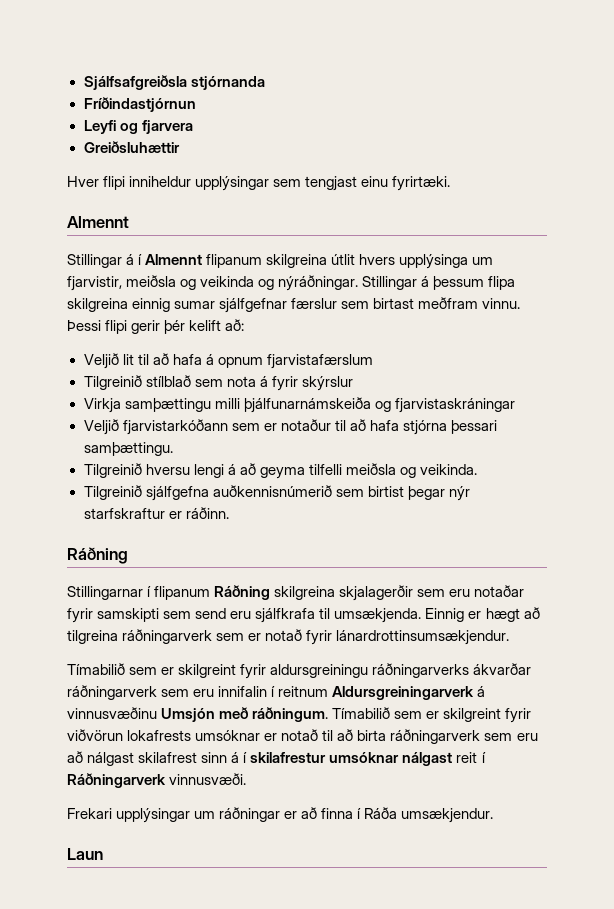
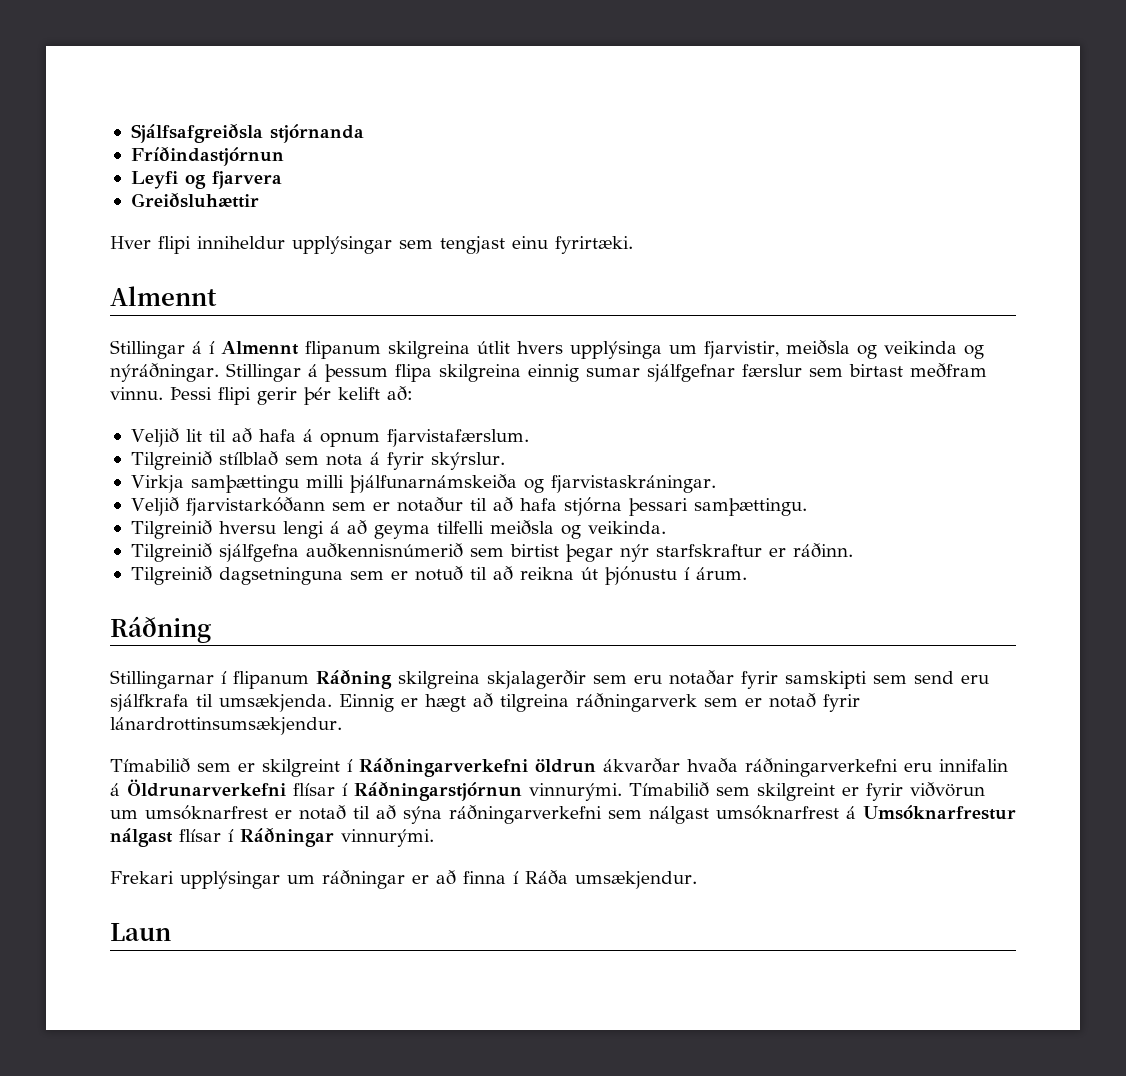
- Veljið lit til að hafa á opnum fjarvistafærslum
+ Veljið lit til að hafa á opnum fjarvistafærslum.
- Tilgreinið stílblað sem nota á fyrir skýrslur
+ Tilgreinið stílblað sem nota á fyrir skýrslur.
- Virkja samþættingu milli þjálfunarnámskeiða og fjarvistaskráningar
+ Virkja samþættingu milli þjálfunarnámskeiða og fjarvistaskráningar.
+ Tilgreinið dagsetninguna sem er notuð til að reikna út þjónustu í árum.
- Tímabilið sem er skilgreint fyrir aldursgreiningu ráðningarverks ákvarðar ráðningarverk sem eru innifalin í reitnum Aldursgreiningarverk á vinnusvæðinu Umsjón með ráðningum. Tímabilið sem er skilgreint fyrir viðvörun lokafrests umsóknar er notað til að birta ráðningarverk sem eru að nálgast skilafrest sinn á í skilafrestur umsóknar nálgast reit í Ráðningarverk vinnusvæði.
+ Tímabilið sem er skilgreint í Ráðningarverkefni öldrun ákvarðar hvaða ráðningarverkefni eru innifalin á Öldrunarverkefni flísar í Ráðningarstjórnun vinnurými. Tímabilið sem skilgreint er fyrir viðvörun um umsóknarfrest er notað til að sýna ráðningarverkefni sem nálgast umsóknarfrest á Umsóknarfrestur nálgast flísar í Ráðningar vinnurými.

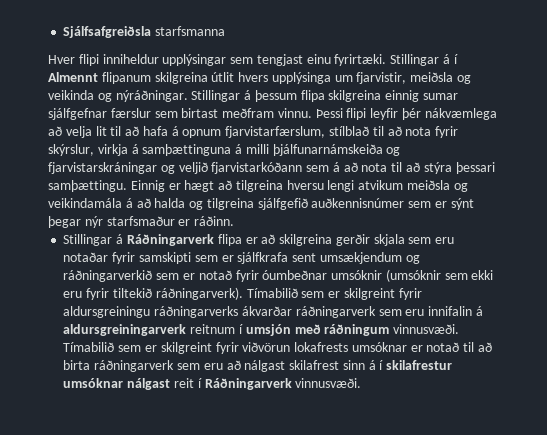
- Sjálfsafgreiðsla stjórnanda
- Fríðindastjórnun
- Leyfi og fjarvera
- Greiðsluhættir
+ Sjálfsafgreiðsla starfsmanna
- Hver flipi inniheldur upplýsingar sem tengjast einu fyrirtæki.
- Almennt
- Stillingar á í Almennt flipanum skilgreina útlit hvers upplýsinga um fjarvistir, meiðsla og veikinda og nýráðningar.
+ Hver flipi inniheldur upplýsingar sem tengjast einu fyrirtæki. Stillingar á í Almennt flipanum skilgreina útlit hvers upplýsinga um fjarvistir, meiðsla og veikinda og nýráðningar.
- Þessi flipi gerir þér kelift að:
- Veljið lit til að hafa á opnum fjarvistafærslum.
- Tilgreinið stílblað sem nota á fyrir skýrslur.
- Virkja samþættingu milli þjálfunarnámskeiða og fjarvistaskráningar.
- Veljið fjarvistarkóðann sem er notaður til að hafa stjórna þessari samþættingu.
- Tilgreinið hversu lengi á að geyma tilfelli meiðsla og veikinda.
- Tilgreinið sjálfgefna auðkennisnúmerið sem birtist þegar nýr starfskraftur er ráðinn.
+ Þessi flipi leyfir þér nákvæmlega að velja lit til að hafa á opnum fjarvistarfærslum, stílblað til að nota fyrir skýrslur, virkja á samþættinguna á milli þjálfunarnámskeiða og fjarvistarskráningar og veljið fjarvistarkóðann sem á að nota til að stýra þessari samþættingu. Einnig er hægt að tilgreina hversu lengi atvikum meiðsla og veikindamála á að halda og tilgreina sjálfgefið auðkennisnúmer sem er sýnt þegar nýr starfsmaður er ráðinn.
- Tilgreinið dagsetninguna sem er notuð til að reikna út þjónustu í árum.
- Ráðning
- Stillingarnar í flipanum Ráðning skilgreina skjalagerðir sem eru notaðar fyrir samskipti sem send eru sjálfkrafa til umsækjenda. Einnig er hægt að tilgreina ráðningarverk sem er notað fyrir lánardrottinsumsækjendur.
- Tímabilið sem er skilgreint í Ráðningarverkefni öldrun ákvarðar hvaða ráðningarverkefni eru innifalin á Öldrunarverkefni flísar í Ráðningarstjórnun vinnurými. Tímabilið sem skilgreint er fyrir viðvörun um umsóknarfrest er notað til að sýna ráðningarverkefni sem nálgast umsóknarfrest á Umsóknarfrestur nálgast flísar í Ráðningar vinnurými.
- Frekari upplýsingar um ráðningar er að finna í Ráða umsækjendur.
- Laun
+ Stillingar á Ráðningarverk flipa er að skilgreina gerðir skjala sem eru notaðar fyrir samskipti sem er sjálfkrafa sent umsækjendum og ráðningarverkið sem er notað fyrir óumbeðnar umsóknir (umsóknir sem ekki eru fyrir tiltekið ráðningarverk). Tímabilið sem er skilgreint fyrir aldursgreiningu ráðningarverks ákvarðar ráðningarverk sem eru innifalin á aldursgreiningarverk reitnum í umsjón með ráðningum vinnusvæði. Tímabilið sem er skilgreint fyrir viðvörun lokafrests umsóknar er notað til að birta ráðningarverk sem eru að nálgast skilafrest sinn á í skilafrestur umsóknar nálgast reit í Ráðningarverk vinnusvæði.

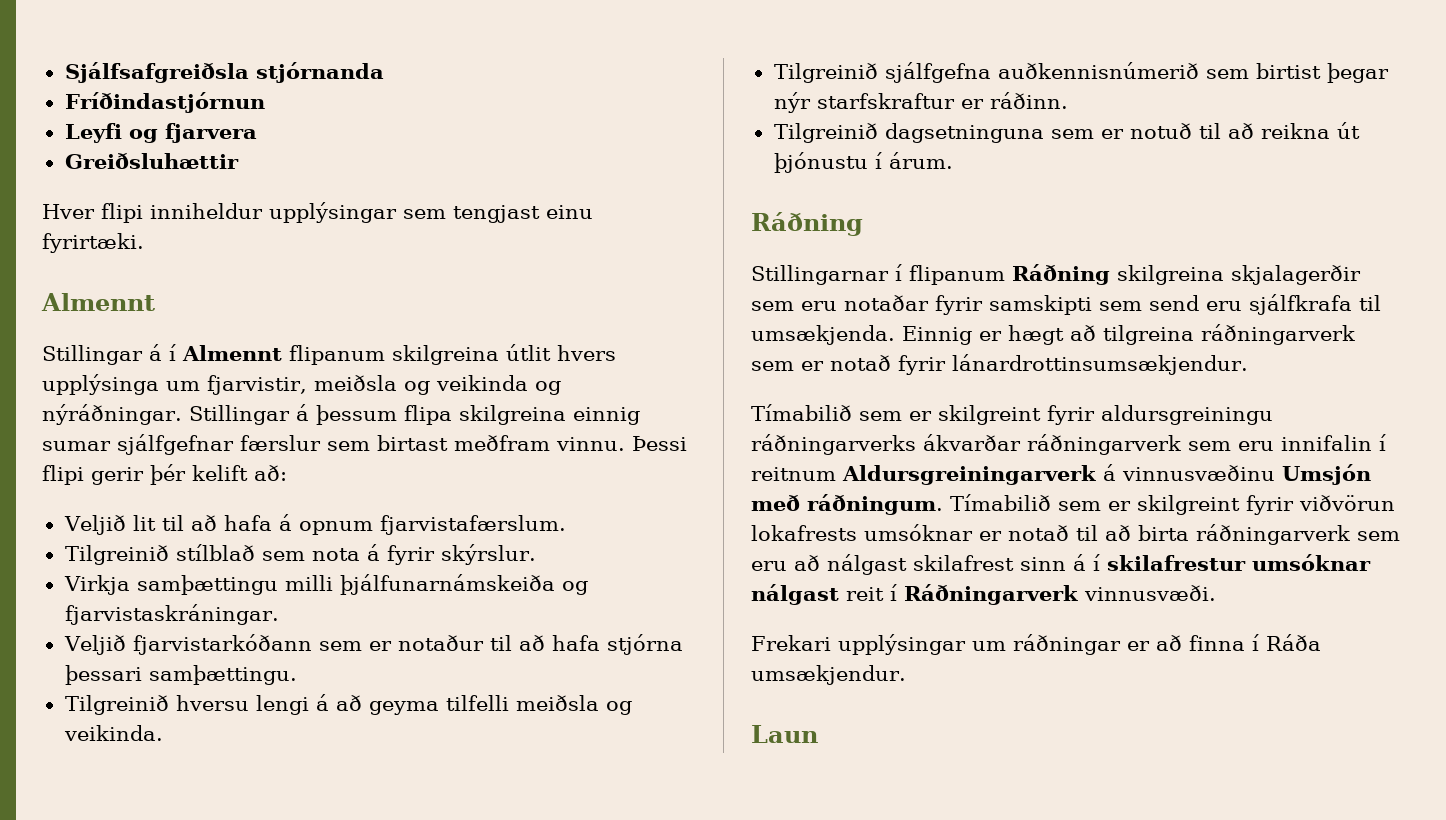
- Sjálfsafgreiðsla starfsmanna
+ Sjálfsafgreiðsla stjórnanda
+ Fríðindastjórnun
+ Leyfi og fjarvera
+ Greiðsluhættir
- Hver flipi inniheldur upplýsingar sem tengjast einu fyrirtæki. Stillingar á í Almennt flipanum skilgreina útlit hvers upplýsinga um fjarvistir, meiðsla og veikinda og nýráðningar.
+ Hver flipi inniheldur upplýsingar sem tengjast einu fyrirtæki.
+ Almennt
+ Stillingar á í Almennt flipanum skilgreina útlit hvers upplýsinga um fjarvistir, meiðsla og veikinda og nýráðningar.
- Þessi flipi leyfir þér nákvæmlega að velja lit til að hafa á opnum fjarvistarfærslum, stílblað til að nota fyrir skýrslur, virkja á samþættinguna á milli þjálfunarnámskeiða og fjarvistarskráningar og veljið fjarvistarkóðann sem á að nota til að stýra þessari samþættingu. Einnig er hægt að tilgreina hversu lengi atvikum meiðsla og veikindamála á að halda og tilgreina sjálfgefið auðkennisnúmer sem er sýnt þegar nýr starfsmaður er ráðinn.
+ Þessi flipi gerir þér kelift að:
+ Veljið lit til að hafa á opnum fjarvistafærslum.
+ Tilgreinið stílblað sem nota á fyrir skýrslur.
+ Virkja samþættingu milli þjálfunarnámskeiða og fjarvistaskráningar.
+ Veljið fjarvistarkóðann sem er notaður til að hafa stjórna þessari samþættingu.
+ Tilgreinið hversu lengi á að geyma tilfelli meiðsla og veikinda.
+ Tilgreinið sjálfgefna auðkennisnúmerið sem birtist þegar nýr starfskraftur er ráðinn.
- Stillingar á Ráðningarverk flipa er að skilgreina gerðir skjala sem eru notaðar fyrir samskipti sem er sjálfkrafa sent umsækjendum og ráðningarverkið sem er notað fyrir óumbeðnar umsóknir (umsóknir sem ekki eru fyrir tiltekið ráðningarverk). Tímabilið sem er skilgreint fyrir aldursgreiningu ráðningarverks ákvarðar ráðningarverk sem eru innifalin á aldursgreiningarverk reitnum í umsjón með ráðningum vinnusvæði.
+ Tilgreinið dagsetninguna sem er notuð til að reikna út þjónustu í árum.
+ Ráðning
+ Stillingarnar í flipanum Ráðning skilgreina skjalagerðir sem eru notaðar fyrir samskipti sem send eru sjálfkrafa til umsækjenda. Einnig er hægt að tilgreina ráðningarverk sem er notað fyrir lánardrottinsumsækjendur.
+ Tímabilið sem er skilgreint fyrir aldursgreiningu ráðningarverks ákvarðar ráðningarverk sem eru innifalin í reitnum Aldursgreiningarverk á vinnusvæðinu Umsjón með ráðningum.
+ Frekari upplýsingar um ráðningar er að finna í Ráða umsækjendur.
+ Laun

